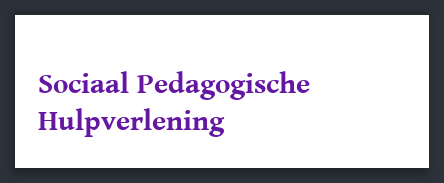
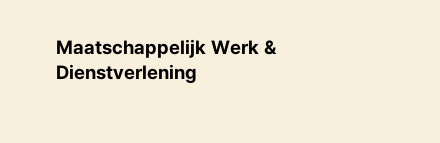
- Sociaal Pedagogische Hulpverlening
+ Maatschappelijk Werk & Dienstverlening

